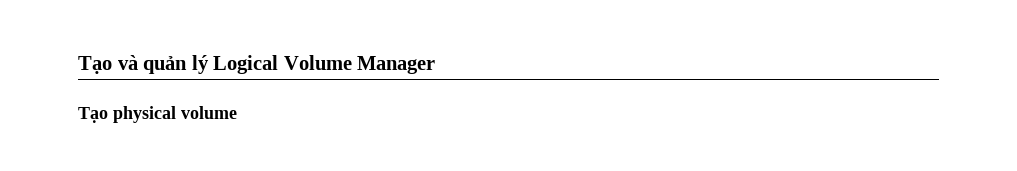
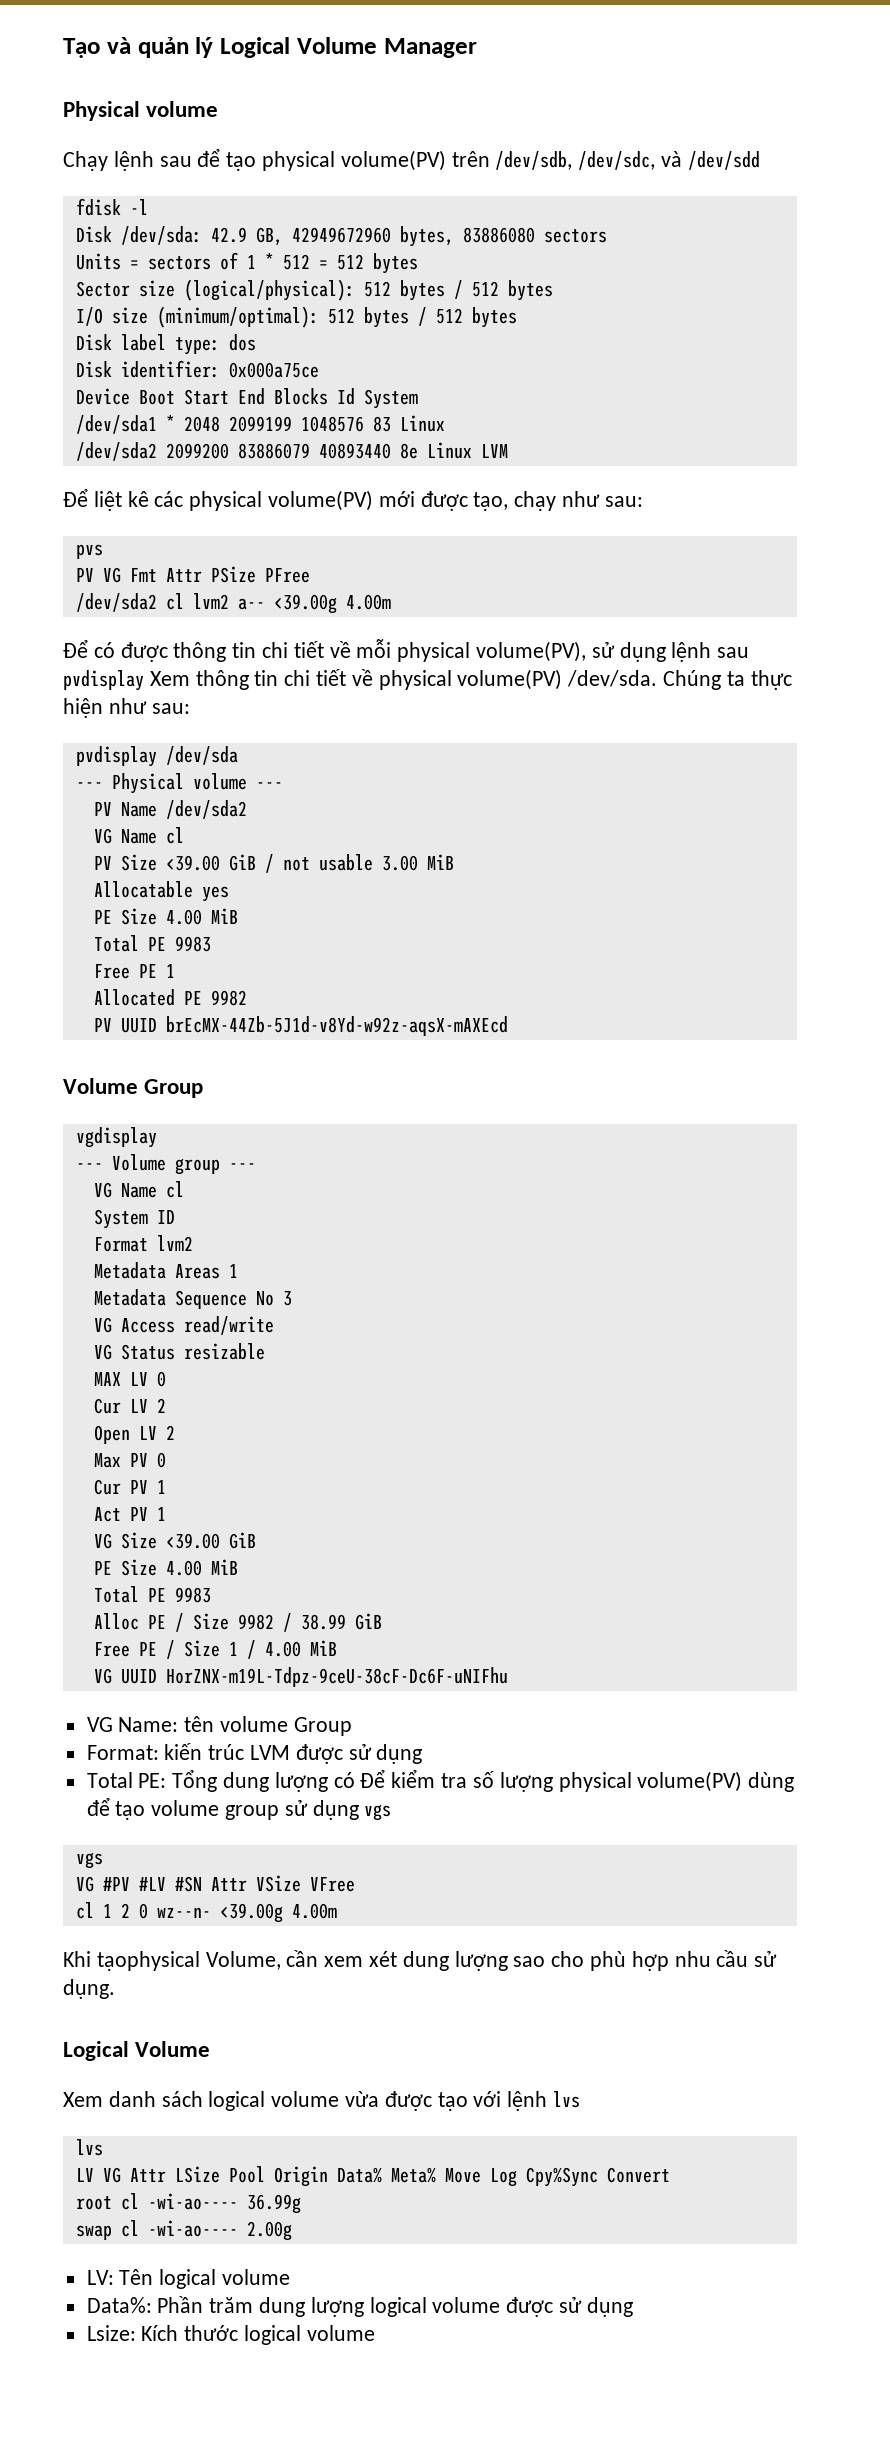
  Tạo và quản lý Logical Volume Manager
- Tạo physical volume
+ Physical volume
+ Chạy lệnh sau để tạo physical volume(PV) trên /dev/sdb, /dev/sdc, và /dev/sdd
+ fdisk -l
+ Disk /dev/sda: 42.9 GB, 42949672960 bytes, 83886080 sectors
+ Units = sectors of 1 * 512 = 512 bytes
+ Sector size (logical/physical): 512 bytes / 512 bytes
+ I/O size (minimum/optimal): 512 bytes / 512 bytes
+ Disk label type: dos
+ Disk identifier: 0x000a75ce
+ Device Boot Start End Blocks Id System
+ /dev/sda1 * 2048 2099199 1048576 83 Linux
+ /dev/sda2 2099200 83886079 40893440 8e Linux LVM
+ Để liệt kê các physical volume(PV) mới được tạo, chạy như sau:
+ pvs
+ PV VG Fmt Attr PSize PFree
+ /dev/sda2 cl lvm2 a-- <39.00g 4.00m
+ Để có được thông tin chi tiết về mỗi physical volume(PV), sử dụng lệnh sau pvdisplay Xem thông tin chi tiết về physical volume(PV) /dev/sda. Chúng ta thực hiện như sau:
+ pvdisplay /dev/sda
+ --- Physical volume ---
+ PV Name /dev/sda2
+ VG Name cl
+ PV Size <39.00 GiB / not usable 3.00 MiB
+ Allocatable yes
+ PE Size 4.00 MiB
+ Total PE 9983
+ Free PE 1
+ Allocated PE 9982
+ PV UUID brEcMX-44Zb-5J1d-v8Yd-w92z-aqsX-mAXEcd
+ Volume Group
+ vgdisplay
+ --- Volume group ---
+ VG Name cl
+ System ID
+ Format lvm2
+ Metadata Areas 1
+ Metadata Sequence No 3
+ VG Access read/write
+ VG Status resizable
+ MAX LV 0
+ Cur LV 2
+ Open LV 2
+ Max PV 0
+ Cur PV 1
+ Act PV 1
+ VG Size <39.00 GiB
+ PE Size 4.00 MiB
+ Total PE 9983
+ Alloc PE / Size 9982 / 38.99 GiB
+ Free PE / Size 1 / 4.00 MiB
+ VG UUID HorZNX-m19L-Tdpz-9ceU-38cF-Dc6F-uNIFhu
+ VG Name: tên volume Group
+ Format: kiến trúc LVM được sử dụng
+ Total PE: Tổng dung lượng có Để kiểm tra số lượng physical volume(PV) dùng để tạo volume group sử dụng vgs
+ vgs
+ VG #PV #LV #SN Attr VSize VFree
+ cl 1 2 0 wz--n- <39.00g 4.00m
+ Khi tạophysical Volume, cần xem xét dung lượng sao cho phù hợp nhu cầu sử dụng.
+ Logical Volume
+ Xem danh sách logical volume vừa được tạo với lệnh lvs
+ lvs
+ LV VG Attr LSize Pool Origin Data% Meta% Move Log Cpy%Sync Convert
+ root cl -wi-ao---- 36.99g
+ swap cl -wi-ao---- 2.00g
+ LV: Tên logical volume
+ Data%: Phần trăm dung lượng logical volume được sử dụng
+ Lsize: Kích thước logical volume

